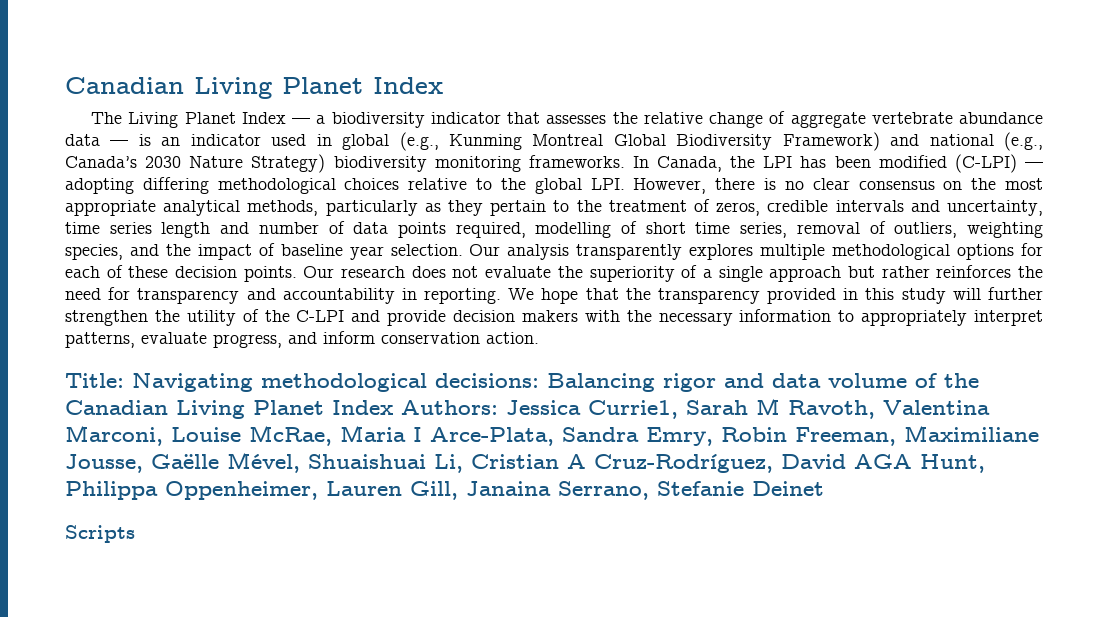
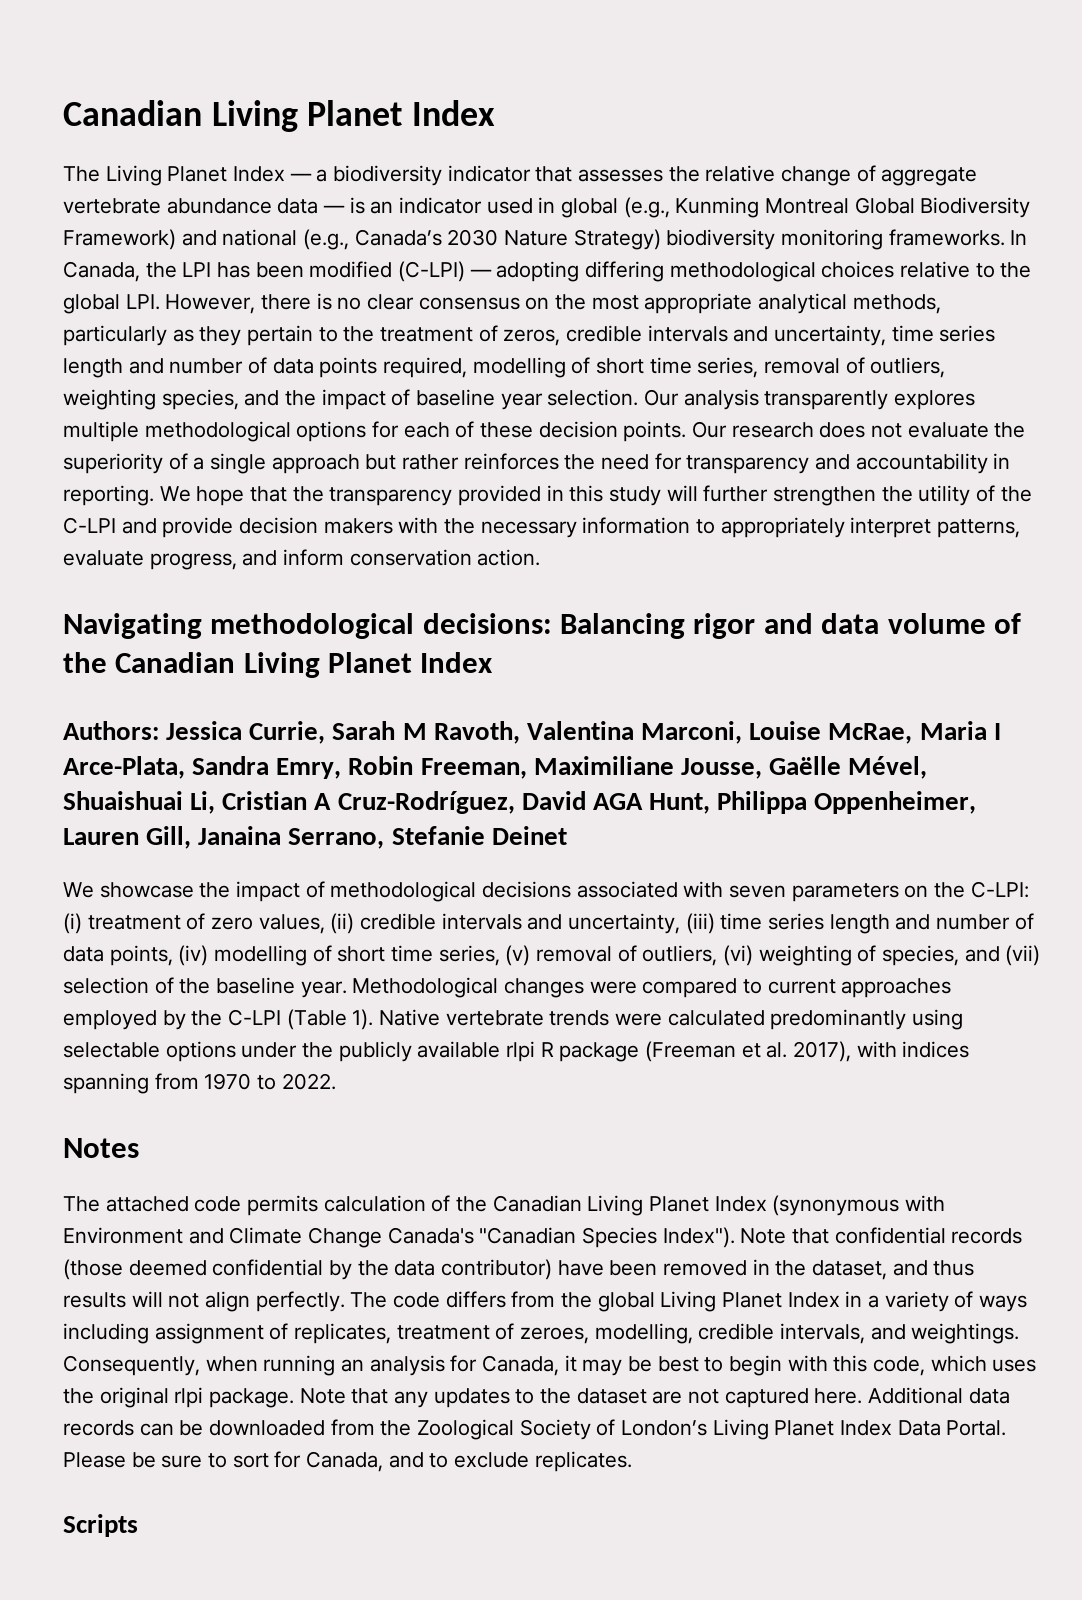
- Title: Navigating methodological decisions: Balancing rigor and data volume of the Canadian Living Planet Index Authors: Jessica Currie1, Sarah M Ravoth, Valentina Marconi, Louise McRae, Maria I Arce-Plata, Sandra Emry, Robin Freeman, Maximiliane Jousse, Gaëlle Mével, Shuaishuai Li, Cristian A Cruz-Rodríguez, David AGA Hunt, Philippa Oppenheimer, Lauren Gill, Janaina Serrano, Stefanie Deinet
+ Navigating methodological decisions: Balancing rigor and data volume of the Canadian Living Planet Index
+ Authors: Jessica Currie, Sarah M Ravoth, Valentina Marconi, Louise McRae, Maria I Arce-Plata, Sandra Emry, Robin Freeman, Maximiliane Jousse, Gaëlle Mével, Shuaishuai Li, Cristian A Cruz-Rodríguez, David AGA Hunt, Philippa Oppenheimer, Lauren Gill, Janaina Serrano, Stefanie Deinet
+ We showcase the impact of methodological decisions associated with seven parameters on the C-LPI: (i) treatment of zero values, (ii) credible intervals and uncertainty, (iii) time series length and number of data points, (iv) modelling of short time series, (v) removal of outliers, (vi) weighting of species, and (vii) selection of the baseline year. Methodological changes were compared to current approaches employed by the C-LPI (Table 1). Native vertebrate trends were calculated predominantly using selectable options under the publicly available rlpi R package (Freeman et al. 2017), with indices spanning from 1970 to 2022.
+ Notes
+ The attached code permits calculation of the Canadian Living Planet Index (synonymous with Environment and Climate Change Canada's "Canadian Species Index"). Note that confidential records (those deemed confidential by the data contributor) have been removed in the dataset, and thus results will not align perfectly. The code differs from the global Living Planet Index in a variety of ways including assignment of replicates, treatment of zeroes, modelling, credible intervals, and weightings. Consequently, when running an analysis for Canada, it may be best to begin with this code, which uses the original rlpi package. Note that any updates to the dataset are not captured here. Additional data records can be downloaded from the Zoological Society of London’s Living Planet Index Data Portal. Please be sure to sort for Canada, and to exclude replicates.

